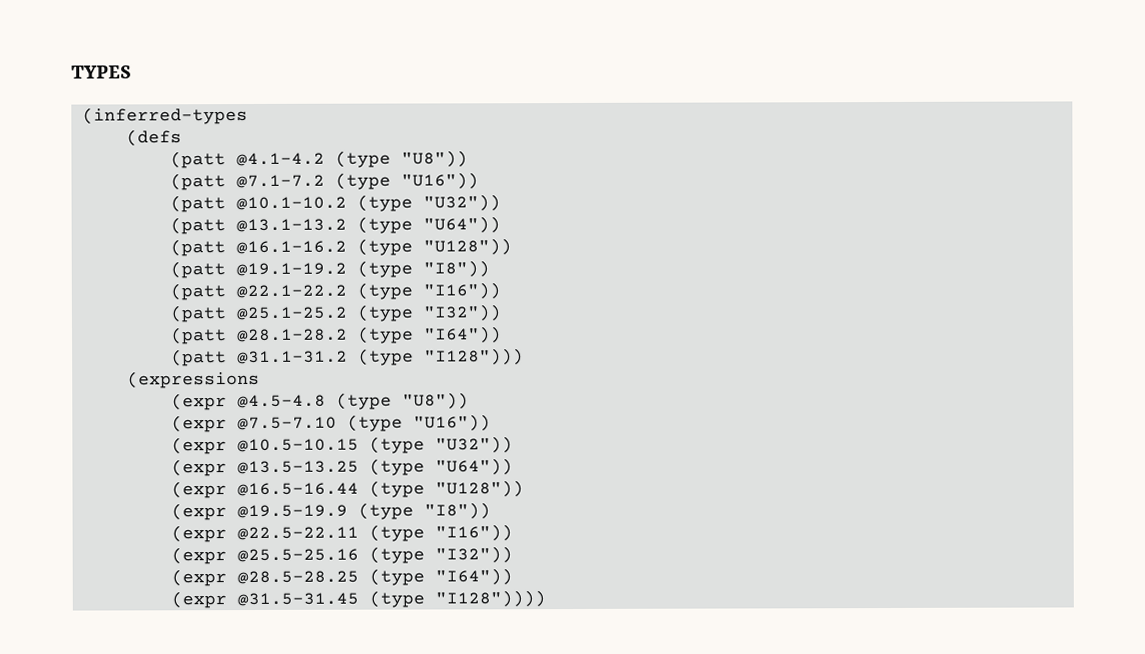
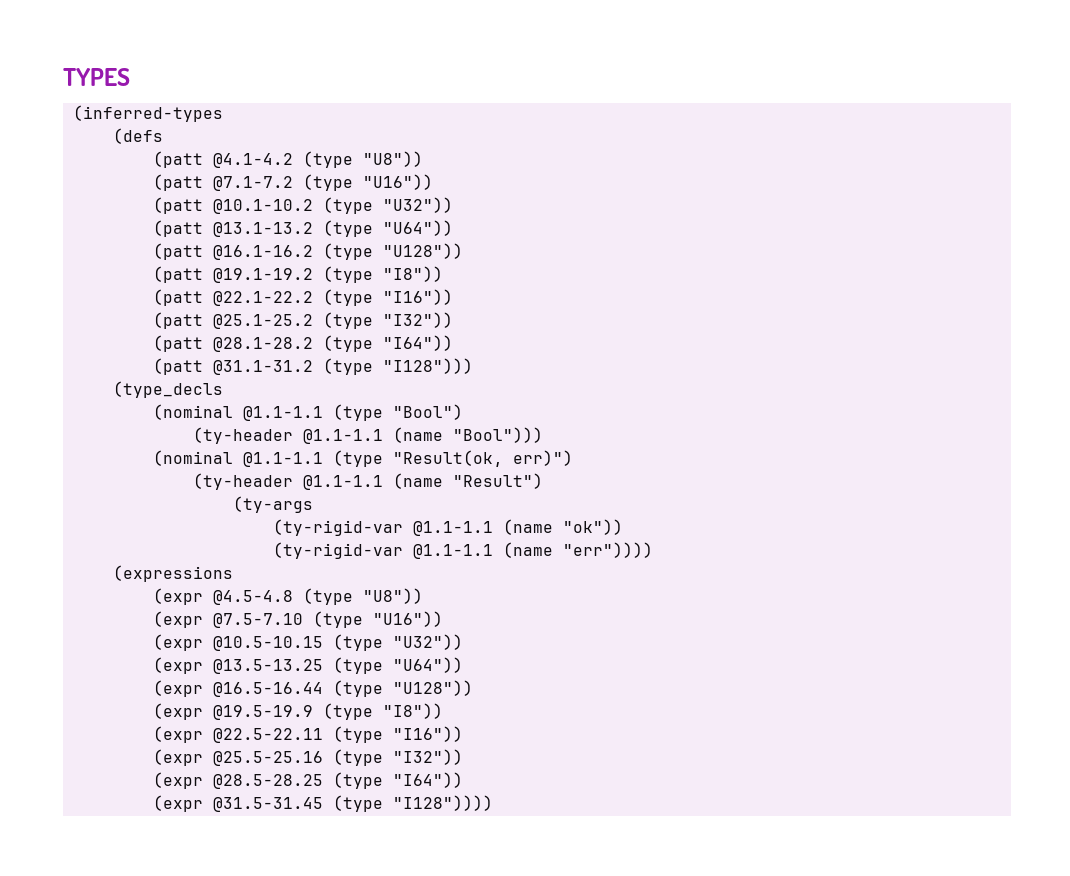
+ (type_decls
+ (nominal @1.1-1.1 (type "Bool")
+ (ty-header @1.1-1.1 (name "Bool")))
+ (nominal @1.1-1.1 (type "Result(ok, err)")
+ (ty-header @1.1-1.1 (name "Result")
+ (ty-args
+ (ty-rigid-var @1.1-1.1 (name "ok"))
+ (ty-rigid-var @1.1-1.1 (name "err"))))

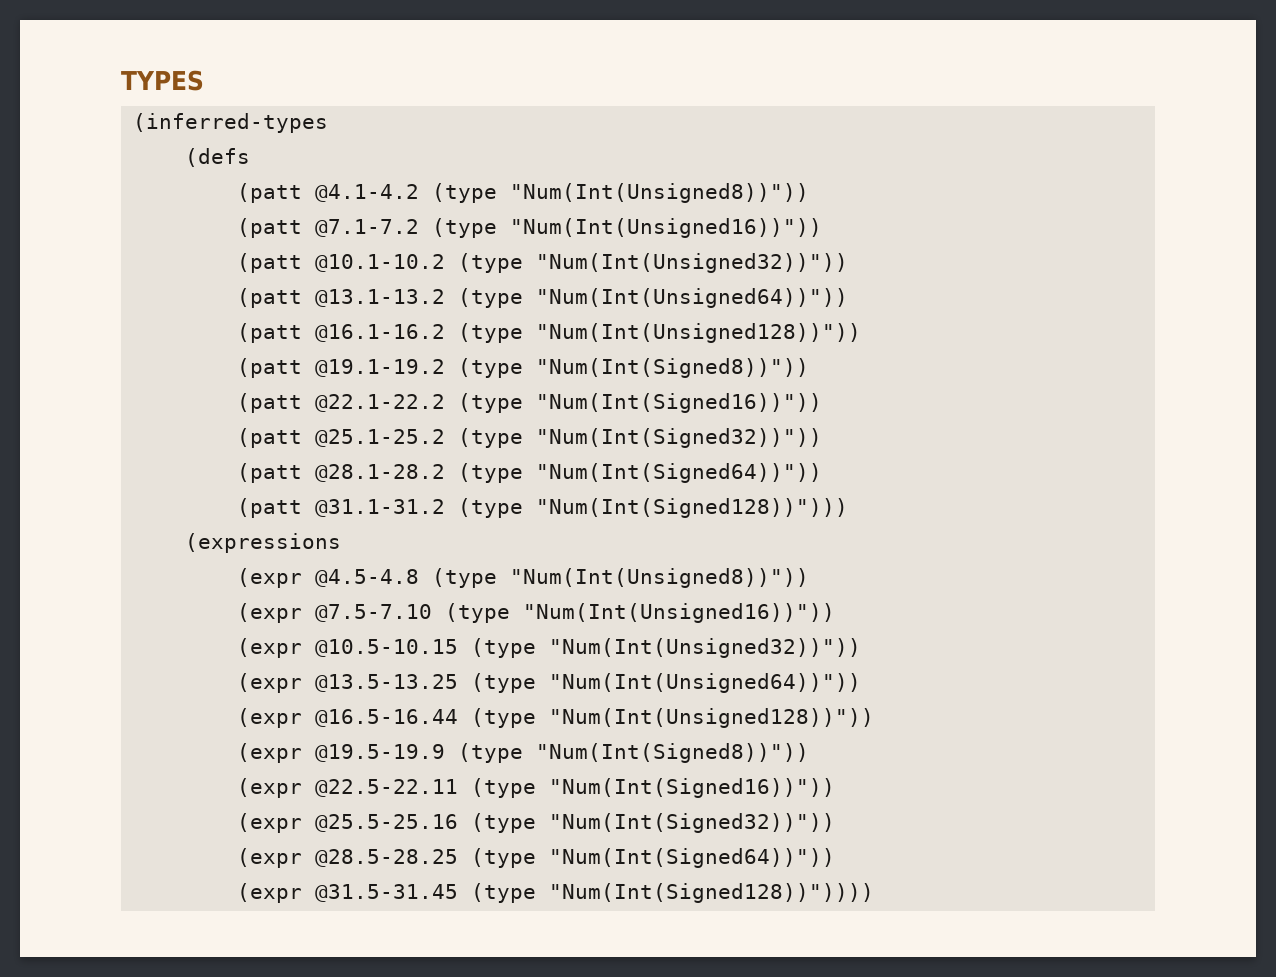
- (patt @4.1-4.2 (type "U8"))
+ (patt @4.1-4.2 (type "Num(Int(Unsigned8))"))
- (patt @7.1-7.2 (type "U16"))
+ (patt @7.1-7.2 (type "Num(Int(Unsigned16))"))
- (patt @10.1-10.2 (type "U32"))
+ (patt @10.1-10.2 (type "Num(Int(Unsigned32))"))
- (patt @13.1-13.2 (type "U64"))
+ (patt @13.1-13.2 (type "Num(Int(Unsigned64))"))
- (patt @16.1-16.2 (type "U128"))
+ (patt @16.1-16.2 (type "Num(Int(Unsigned128))"))
- (patt @19.1-19.2 (type "I8"))
+ (patt @19.1-19.2 (type "Num(Int(Signed8))"))
- (patt @22.1-22.2 (type "I16"))
+ (patt @22.1-22.2 (type "Num(Int(Signed16))"))
- (patt @25.1-25.2 (type "I32"))
+ (patt @25.1-25.2 (type "Num(Int(Signed32))"))
- (patt @28.1-28.2 (type "I64"))
+ (patt @28.1-28.2 (type "Num(Int(Signed64))"))
- (patt @31.1-31.2 (type "I128")))
- (type_decls
- (nominal @1.1-1.1 (type "Bool")
- (ty-header @1.1-1.1 (name "Bool")))
- (nominal @1.1-1.1 (type "Result(ok, err)")
- (ty-header @1.1-1.1 (name "Result")
- (ty-args
- (ty-rigid-var @1.1-1.1 (name "ok"))
- (ty-rigid-var @1.1-1.1 (name "err"))))
+ (patt @31.1-31.2 (type "Num(Int(Signed128))")))
- (expr @4.5-4.8 (type "U8"))
+ (expr @4.5-4.8 (type "Num(Int(Unsigned8))"))
- (expr @7.5-7.10 (type "U16"))
+ (expr @7.5-7.10 (type "Num(Int(Unsigned16))"))
- (expr @10.5-10.15 (type "U32"))
+ (expr @10.5-10.15 (type "Num(Int(Unsigned32))"))
- (expr @13.5-13.25 (type "U64"))
+ (expr @13.5-13.25 (type "Num(Int(Unsigned64))"))
- (expr @16.5-16.44 (type "U128"))
+ (expr @16.5-16.44 (type "Num(Int(Unsigned128))"))
- (expr @19.5-19.9 (type "I8"))
+ (expr @19.5-19.9 (type "Num(Int(Signed8))"))
- (expr @22.5-22.11 (type "I16"))
+ (expr @22.5-22.11 (type "Num(Int(Signed16))"))
- (expr @25.5-25.16 (type "I32"))
+ (expr @25.5-25.16 (type "Num(Int(Signed32))"))
- (expr @28.5-28.25 (type "I64"))
+ (expr @28.5-28.25 (type "Num(Int(Signed64))"))
- (expr @31.5-31.45 (type "I128"))))
+ (expr @31.5-31.45 (type "Num(Int(Signed128))"))))

